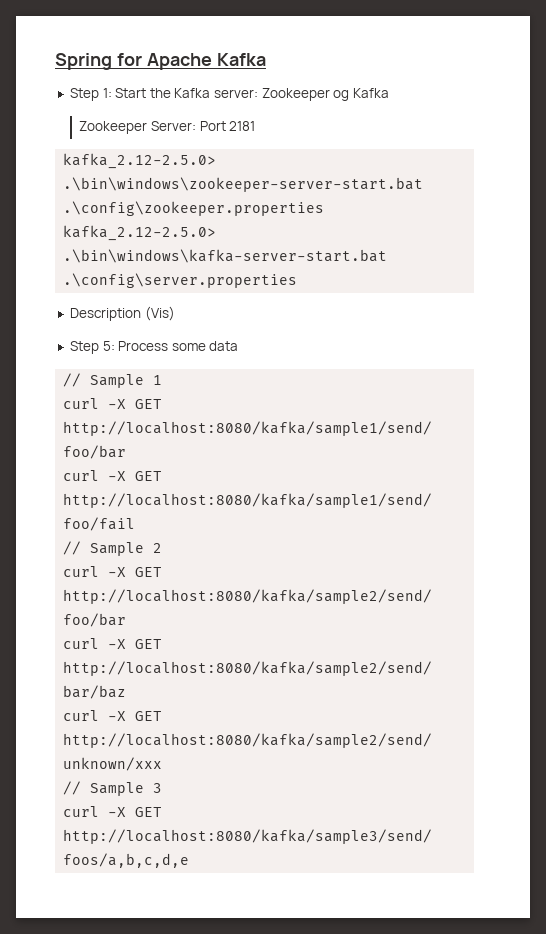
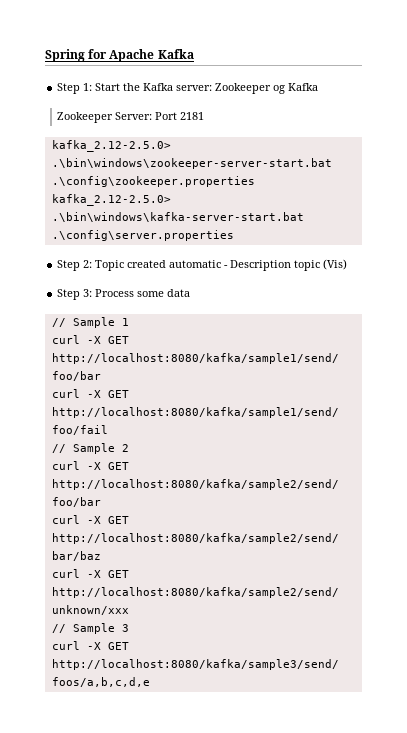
- Description (Vis)
+ Step 2: Topic created automatic - Description topic (Vis)
- Step 5: Process some data
+ Step 3: Process some data

